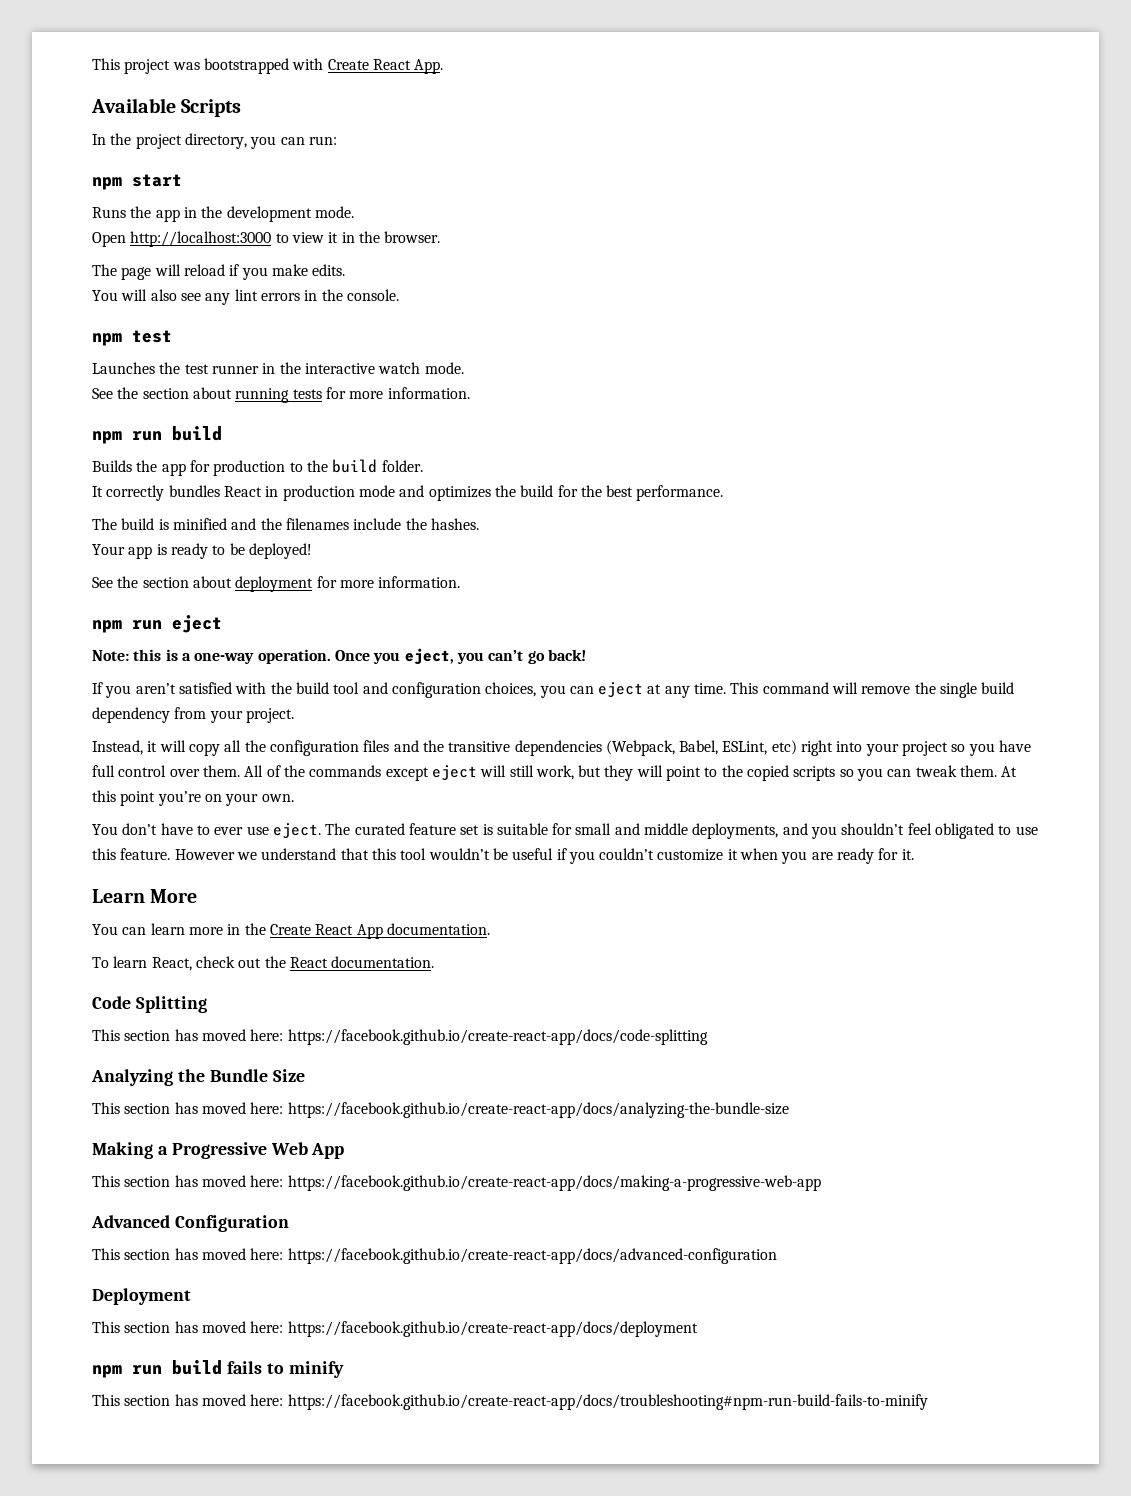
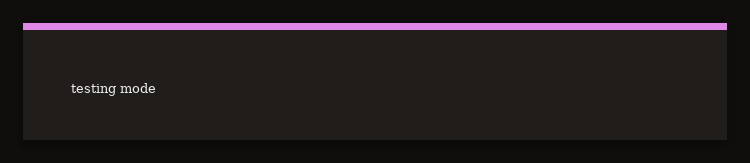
- This project was bootstrapped with Create React App.
- Available Scripts
- In the project directory, you can run:
- npm start
- Runs the app in the development mode.
- Open http://localhost:3000 to view it in the browser.
- The page will reload if you make edits.
- You will also see any lint errors in the console.
- npm test
- Launches the test runner in the interactive watch mode.
- See the section about running tests for more information.
- npm run build
- Builds the app for production to the build folder.
- It correctly bundles React in production mode and optimizes the build for the best performance.
- The build is minified and the filenames include the hashes.
- Your app is ready to be deployed!
- See the section about deployment for more information.
- npm run eject
- Note: this is a one-way operation. Once you eject, you can’t go back!
- If you aren’t satisfied with the build tool and configuration choices, you can eject at any time. This command will remove the single build dependency from your project.
- Instead, it will copy all the configuration files and the transitive dependencies (Webpack, Babel, ESLint, etc) right into your project so you have full control over them. All of the commands except eject will still work, but they will point to the copied scripts so you can tweak them. At this point you’re on your own.
- You don’t have to ever use eject. The curated feature set is suitable for small and middle deployments, and you shouldn’t feel obligated to use this feature. However we understand that this tool wouldn’t be useful if you couldn’t customize it when you are ready for it.
- Learn More
- You can learn more in the Create React App documentation.
- To learn React, check out the React documentation.
- Code Splitting
- This section has moved here: https://facebook.github.io/create-react-app/docs/code-splitting
- Analyzing the Bundle Size
- This section has moved here: https://facebook.github.io/create-react-app/docs/analyzing-the-bundle-size
- Making a Progressive Web App
- This section has moved here: https://facebook.github.io/create-react-app/docs/making-a-progressive-web-app
- Advanced Configuration
- This section has moved here: https://facebook.github.io/create-react-app/docs/advanced-configuration
- Deployment
- This section has moved here: https://facebook.github.io/create-react-app/docs/deployment
- npm run build fails to minify
- This section has moved here: https://facebook.github.io/create-react-app/docs/troubleshooting#npm-run-build-fails-to-minify
+ testing mode

